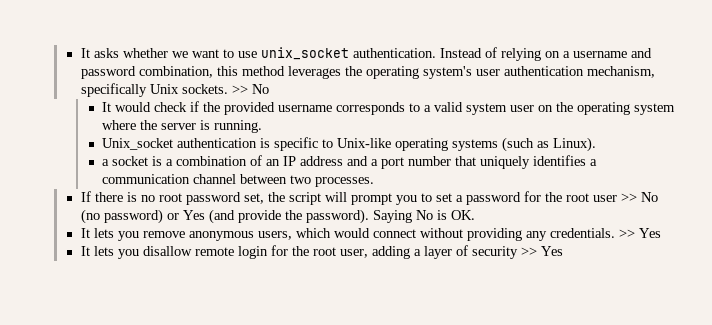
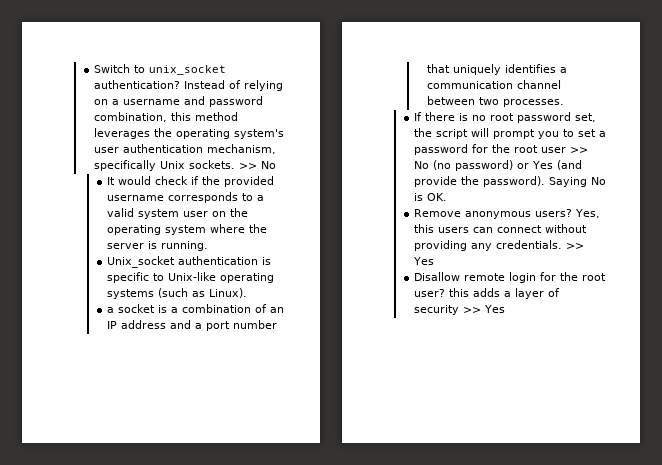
- It asks whether we want to use unix_socket authentication.
+ Switch to unix_socket authentication?
- It lets you remove anonymous users, which would connect without providing any credentials.
+ Remove anonymous users? Yes, this users can connect without providing any credentials.
- It lets you disallow remote login for the root user, adding a layer of security >> Yes
+ Disallow remote login for the root user? this adds a layer of security >> Yes

